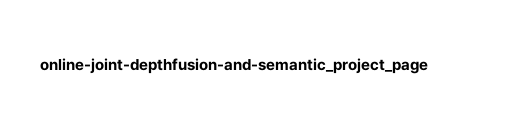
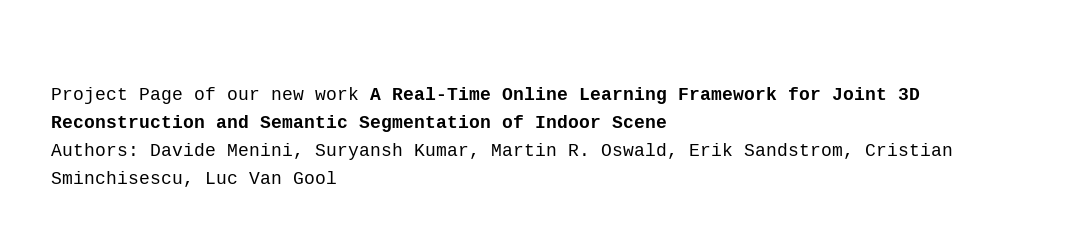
- online-joint-depthfusion-and-semantic_project_page
+ Project Page of our new work A Real-Time Online Learning Framework for Joint 3D Reconstruction and Semantic Segmentation of Indoor Scene
+ Authors: Davide Menini, Suryansh Kumar, Martin R. Oswald, Erik Sandstrom, Cristian Sminchisescu, Luc Van Gool

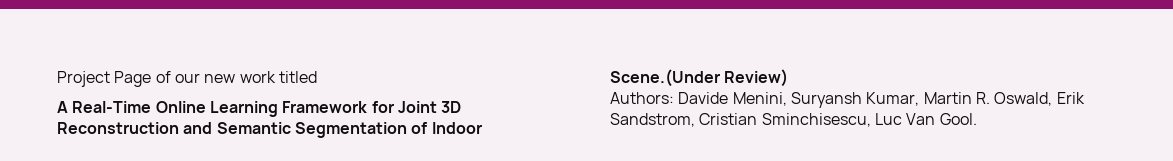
- Project Page of our new work A Real-Time Online Learning Framework for Joint 3D Reconstruction and Semantic Segmentation of Indoor Scene
+ Project Page of our new work titled
+ A Real-Time Online Learning Framework for Joint 3D Reconstruction and Semantic Segmentation of Indoor Scene.(Under Review)
- Authors: Davide Menini, Suryansh Kumar, Martin R. Oswald, Erik Sandstrom, Cristian Sminchisescu, Luc Van Gool
+ Authors: Davide Menini, Suryansh Kumar, Martin R. Oswald, Erik Sandstrom, Cristian Sminchisescu, Luc Van Gool.

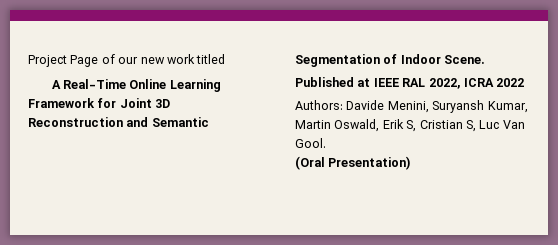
- A Real-Time Online Learning Framework for Joint 3D Reconstruction and Semantic Segmentation of Indoor Scene.(Under Review)
+ A Real-Time Online Learning Framework for Joint 3D Reconstruction and Semantic Segmentation of Indoor Scene.
+ Published at IEEE RAL 2022, ICRA 2022
- Authors: Davide Menini, Suryansh Kumar, Martin R. Oswald, Erik Sandstrom, Cristian Sminchisescu, Luc Van Gool.
+ Authors: Davide Menini, Suryansh Kumar, Martin Oswald, Erik S, Cristian S, Luc Van Gool.
+ (Oral Presentation)

